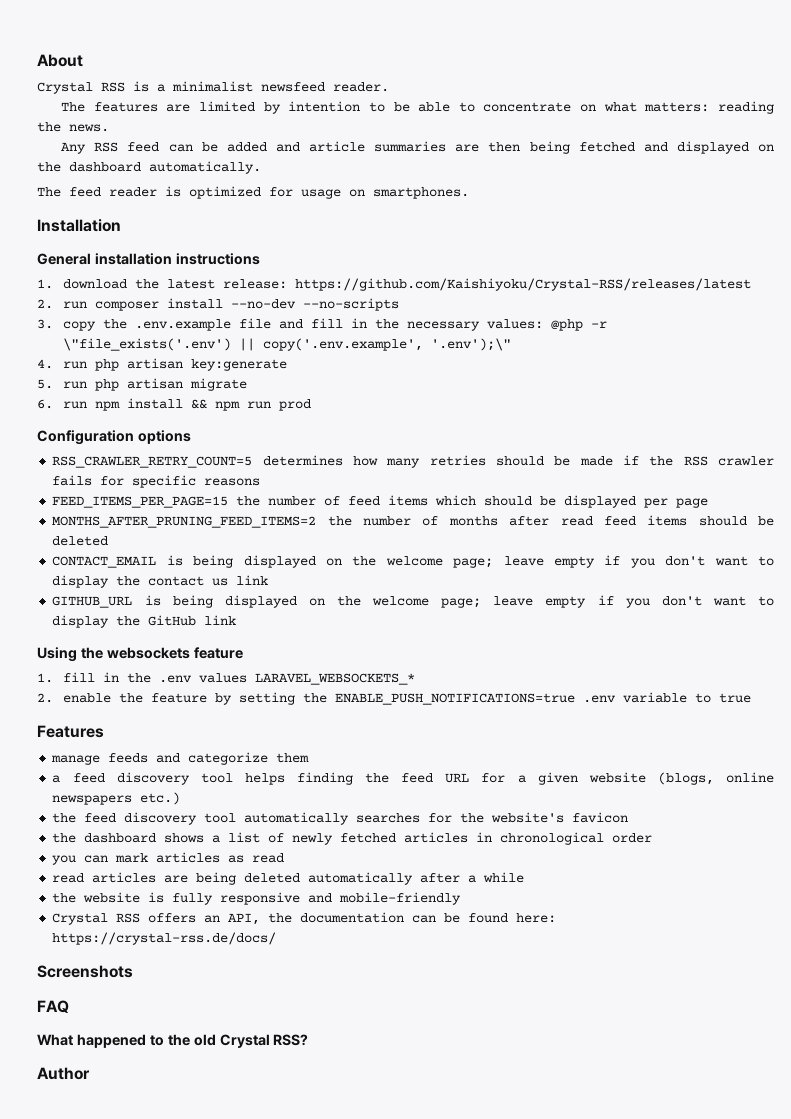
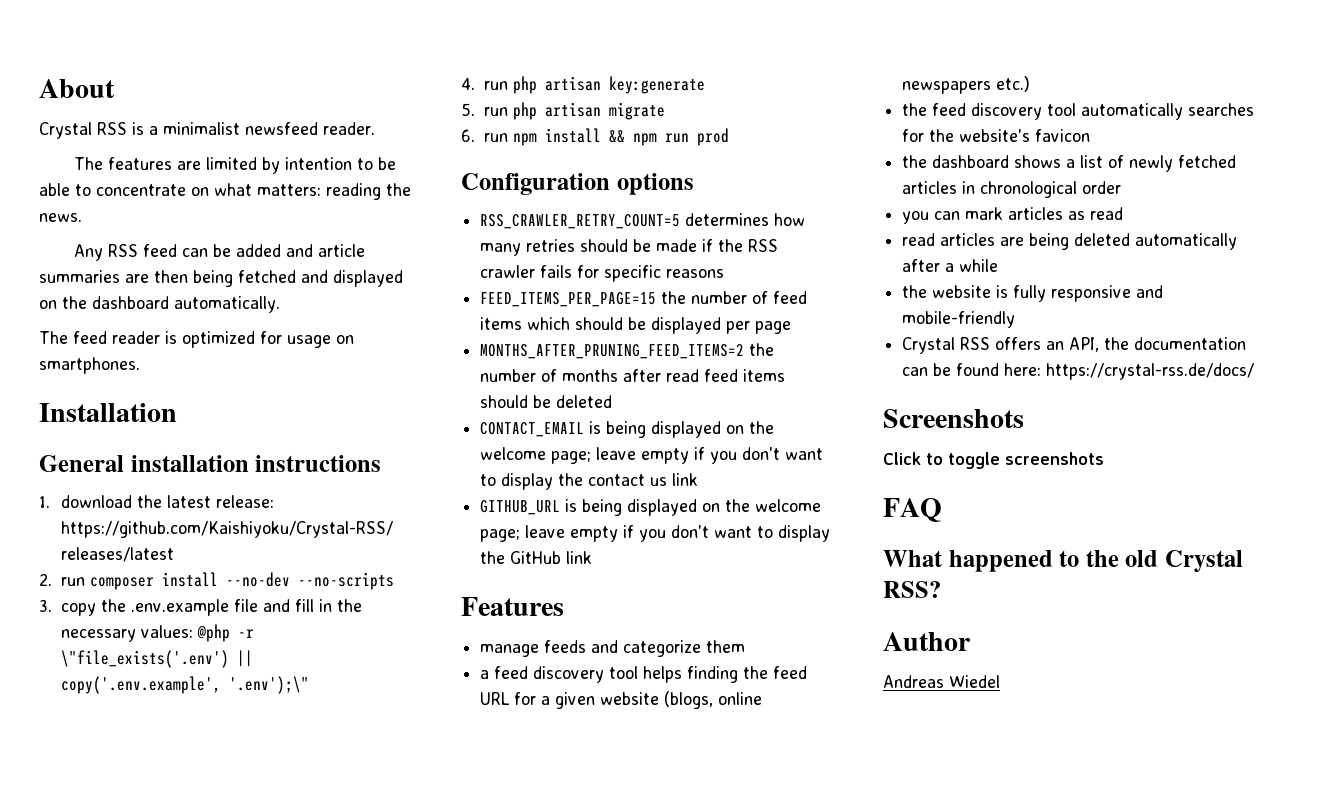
- Using the websockets feature
- 1. fill in the .env values LARAVEL_WEBSOCKETS_*
- 2. enable the feature by setting the ENABLE_PUSH_NOTIFICATIONS=true .env variable to true
+ Click to toggle screenshots
+ Andreas Wiedel

